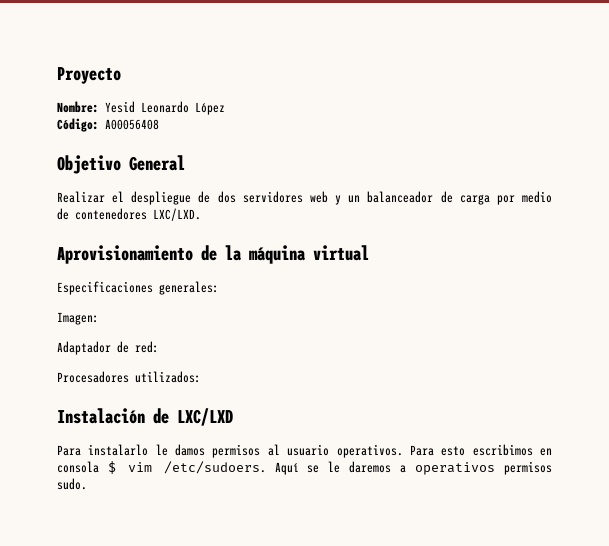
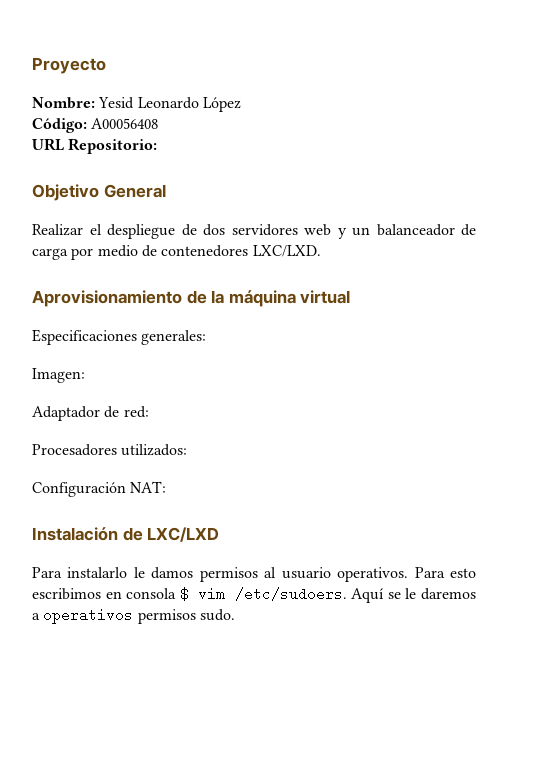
+ URL Repositorio:
+ Configuración NAT:

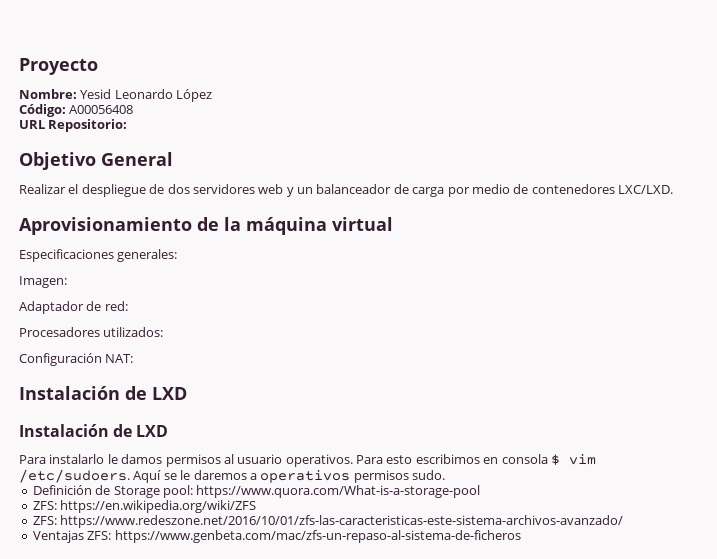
  Configuración NAT:
- Instalación de LXC/LXD
+ Instalación de LXD
+ Instalación de LXD
+ Definición de Storage pool: https://www.quora.com/What-is-a-storage-pool
+ ZFS: https://en.wikipedia.org/wiki/ZFS
+ ZFS: https://www.redeszone.net/2016/10/01/zfs-las-caracteristicas-este-sistema-archivos-avanzado/
+ Ventajas ZFS: https://www.genbeta.com/mac/zfs-un-repaso-al-sistema-de-ficheros

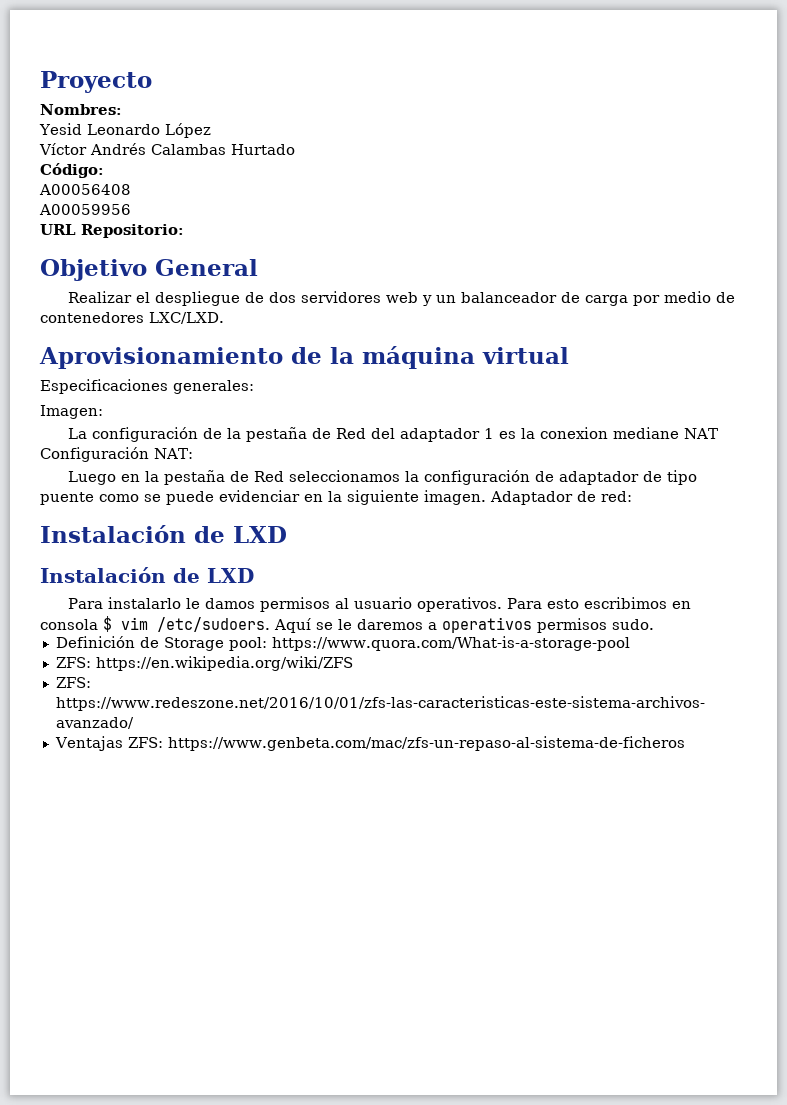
- Nombre: Yesid Leonardo López
+ Nombres:
+ Yesid Leonardo López
+ Víctor Andrés Calambas Hurtado
- Código: A00056408
+ Código:
+ A00056408
+ A00059956
+ La configuración de la pestaña de Red del adaptador 1 es la conexion mediane NAT Configuración NAT:
+ Luego en la pestaña de Red seleccionamos la configuración de adaptador de tipo puente como se puede evidenciar en la siguiente imagen.
- Procesadores utilizados:
- Configuración NAT:

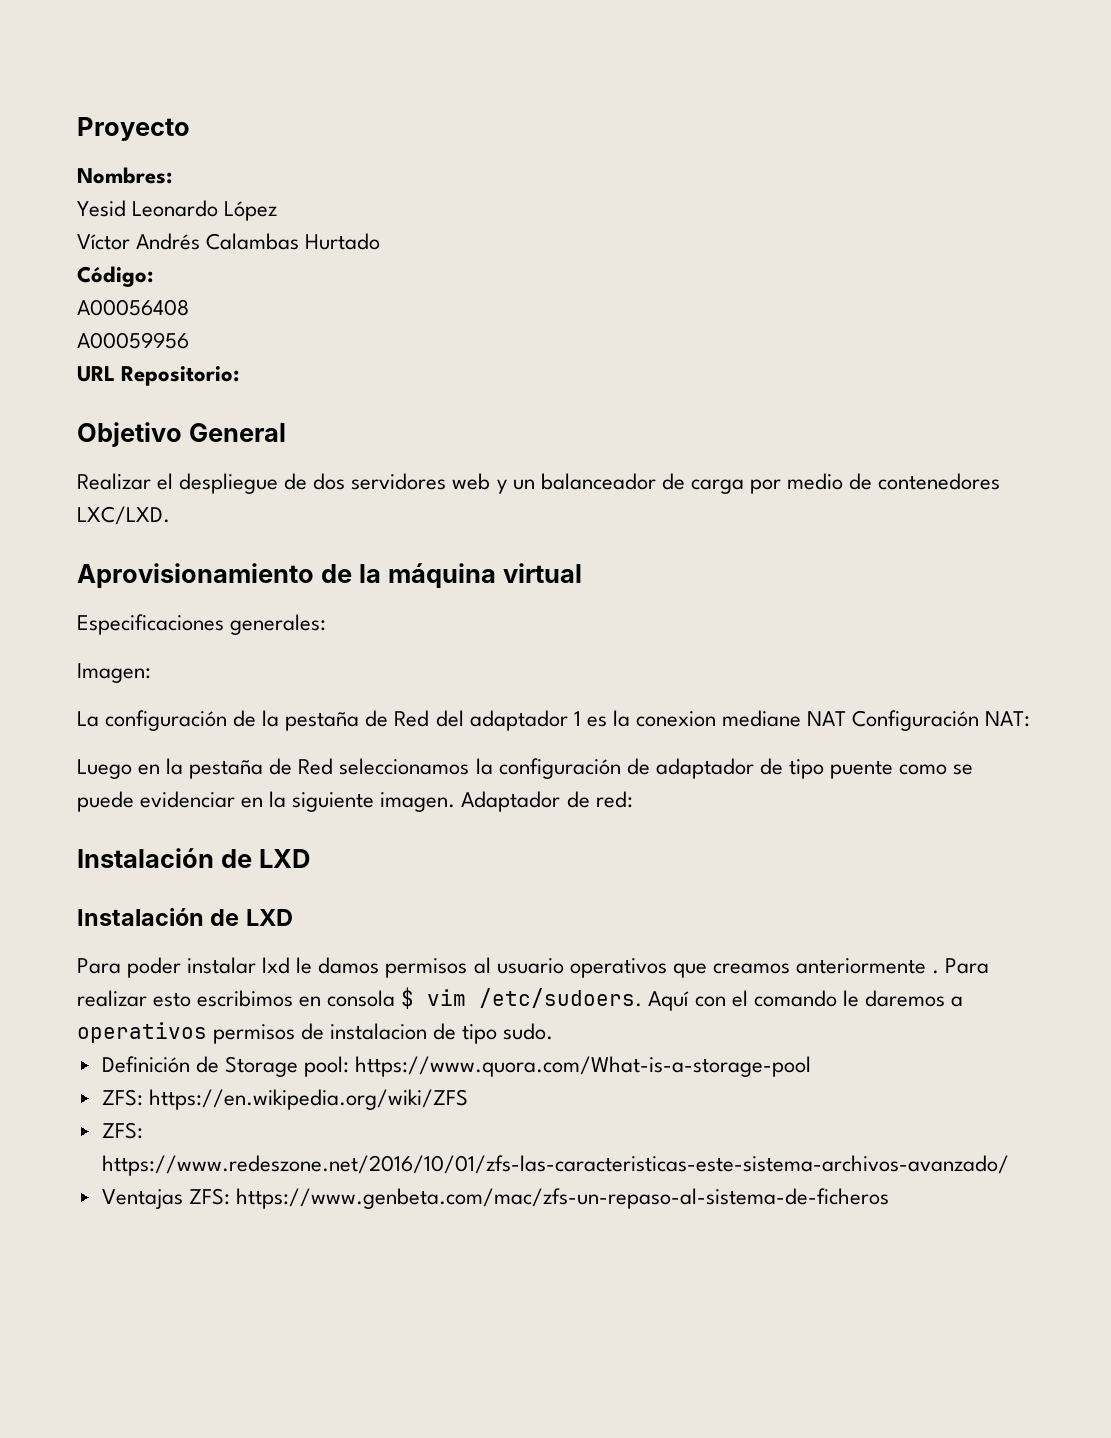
- Para instalarlo le damos permisos al usuario operativos. Para esto escribimos en consola $ vim /etc/sudoers.
+ Para poder instalar lxd le damos permisos al usuario operativos que creamos anteriormente . Para realizar esto escribimos en consola $ vim /etc/sudoers.
- Aquí se le daremos a operativos permisos sudo.
+ Aquí con el comando le daremos a operativos permisos de instalacion de tipo sudo.

